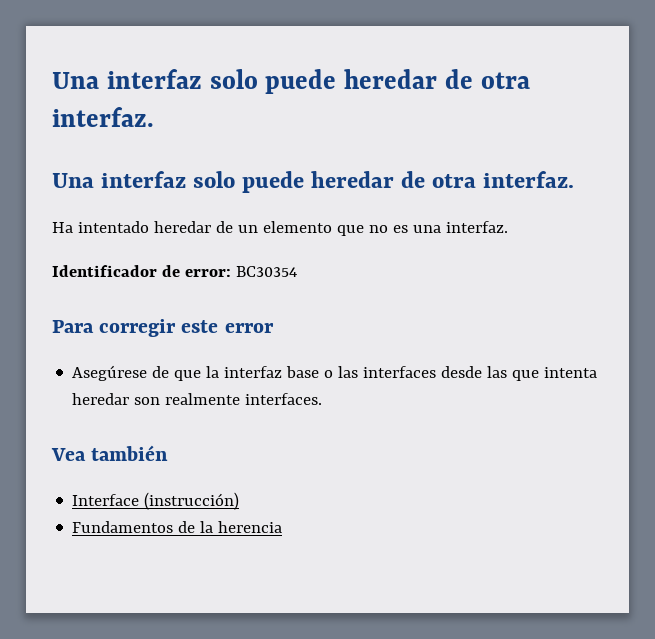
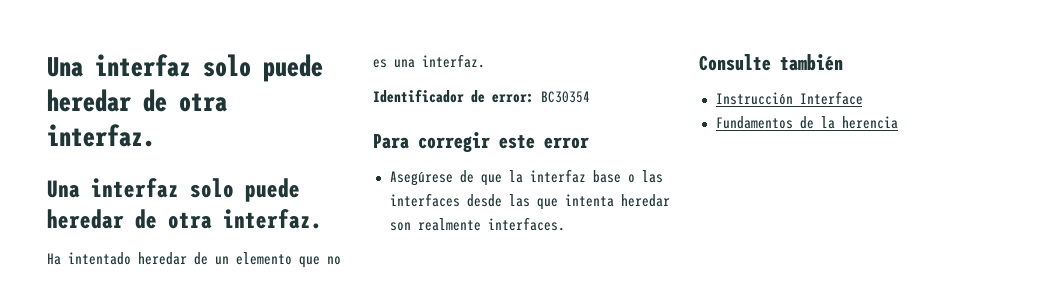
- Vea también
+ Consulte también
- Interface (instrucción)
+ Instrucción Interface

